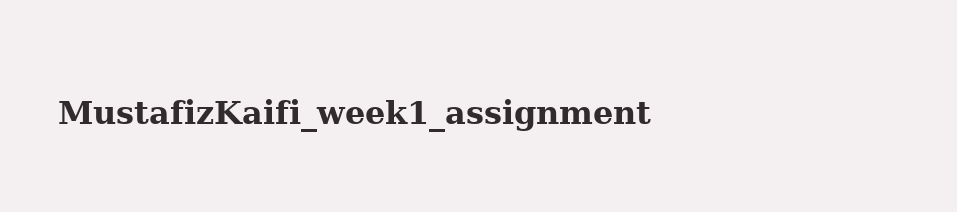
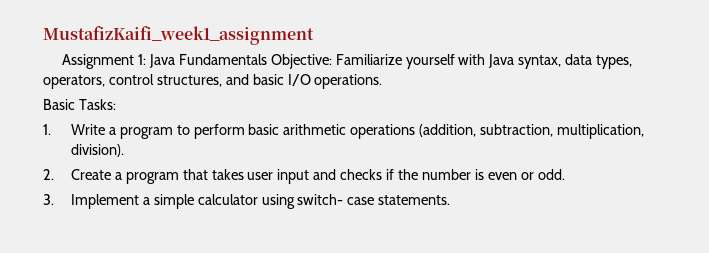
+ Assignment 1: Java Fundamentals Objective: Familiarize yourself with Java syntax, data types, operators, control structures, and basic I/O operations.
+ Basic Tasks:
+ 1. Write a program to perform basic arithmetic operations (addition, subtraction, multiplication, division).
+ 2. Create a program that takes user input and checks if the number is even or odd.
+ 3. Implement a simple calculator using switch- case statements.

